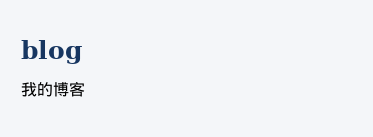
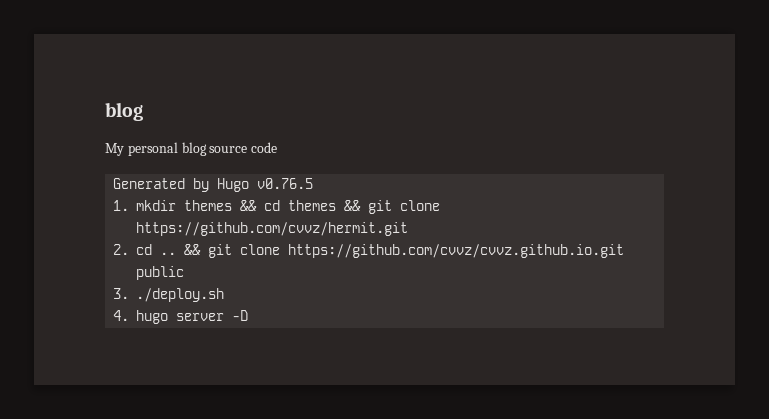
- 我的博客
+ My personal blog source code
+ Generated by Hugo v0.76.5
+ 1. mkdir themes && cd themes && git clone https://github.com/cvvz/hermit.git
+ 2. cd .. && git clone https://github.com/cvvz/cvvz.github.io.git public
+ 3. ./deploy.sh
+ 4. hugo server -D

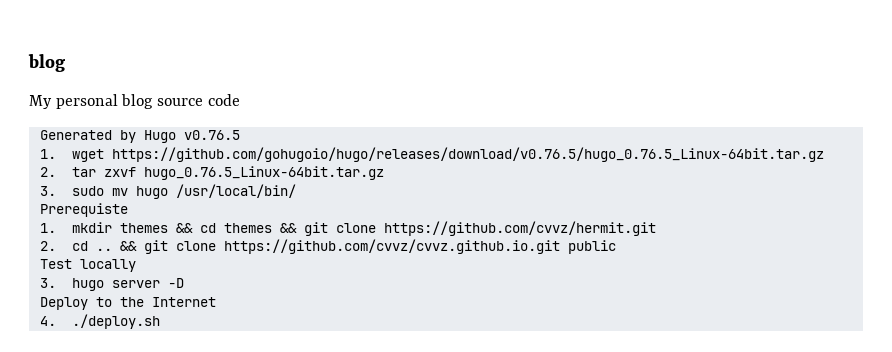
+ 1. wget https://github.com/gohugoio/hugo/releases/download/v0.76.5/hugo_0.76.5_Linux-64bit.tar.gz
+ 2. tar zxvf hugo_0.76.5_Linux-64bit.tar.gz
+ 3. sudo mv hugo /usr/local/bin/
+ Prerequiste
- 3. ./deploy.sh
- 4. hugo server -D
+ Test locally
+ 3. hugo server -D
+ Deploy to the Internet
+ 4. ./deploy.sh

